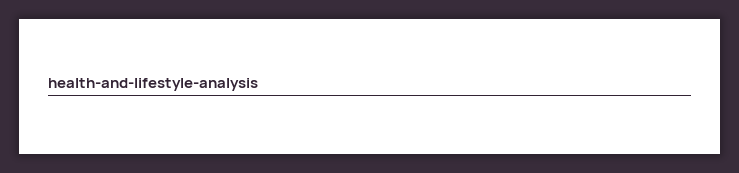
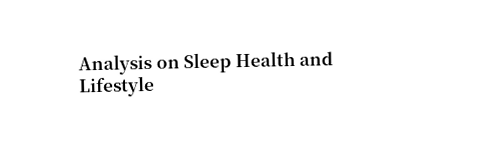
- health-and-lifestyle-analysis
+ Analysis on Sleep Health and Lifestyle

